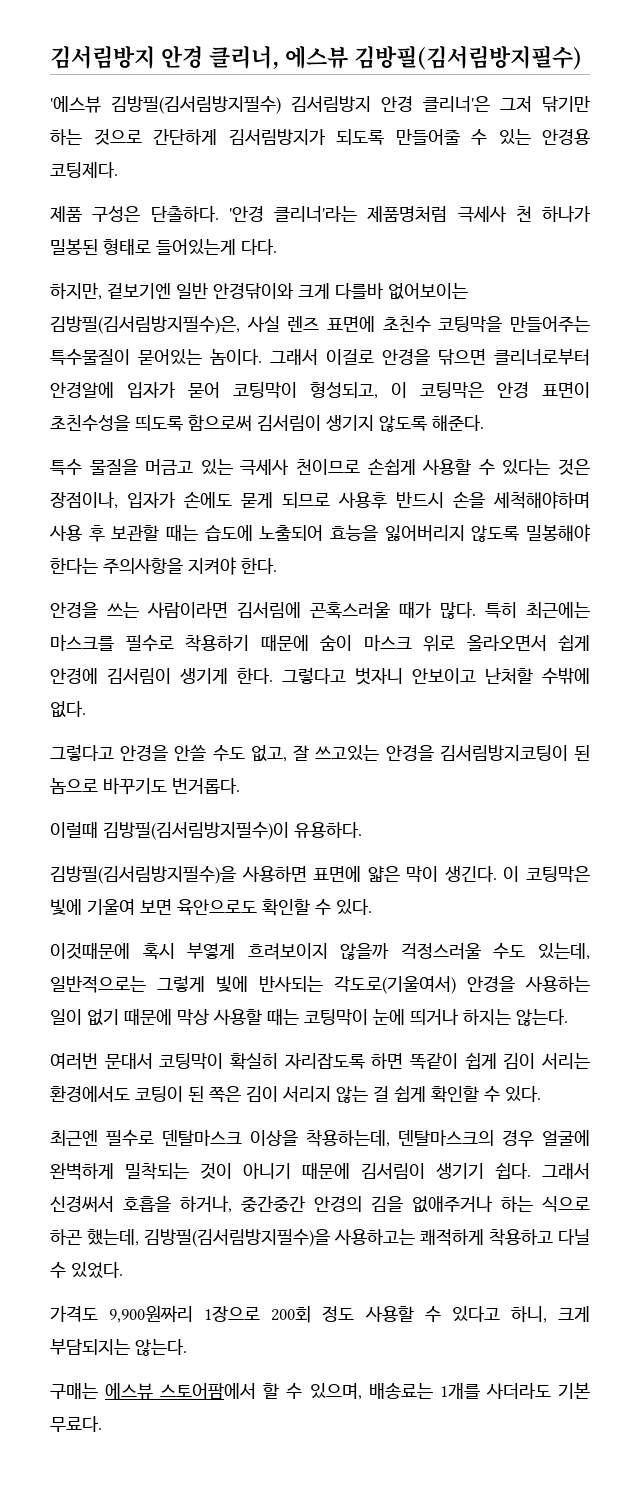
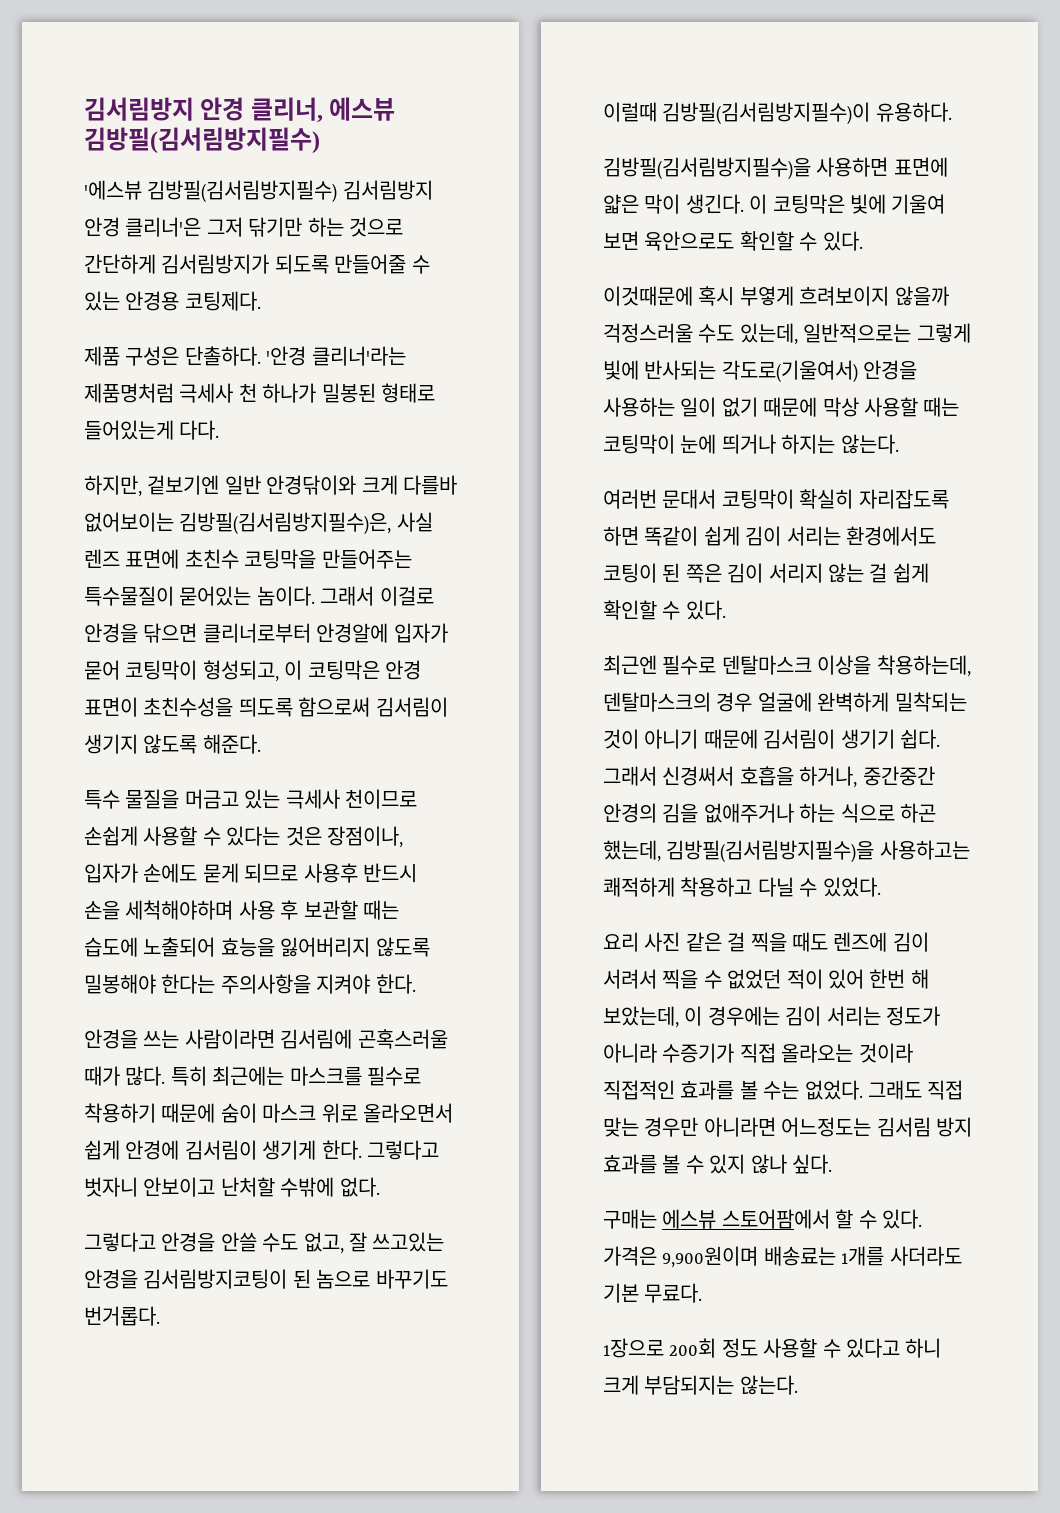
- 가격도 9,900원짜리 1장으로 200회 정도 사용할 수 있다고 하니, 크게 부담되지는 않는다.
+ 요리 사진 같은 걸 찍을 때도 렌즈에 김이 서려서 찍을 수 없었던 적이 있어 한번 해 보았는데, 이 경우에는 김이 서리는 정도가 아니라 수증기가 직접 올라오는 것이라 직접적인 효과를 볼 수는 없었다. 그래도 직접 맞는 경우만 아니라면 어느정도는 김서림 방지 효과를 볼 수 있지 않나 싶다.
+ 구매는 에스뷰 스토어팜에서 할 수 있다. 가격은 9,900원이며 배송료는 1개를 사더라도 기본 무료다.
+ 1장으로 200회 정도 사용할 수 있다고 하니 크게 부담되지는 않는다.
- 구매는 에스뷰 스토어팜에서 할 수 있으며, 배송료는 1개를 사더라도 기본 무료다.

